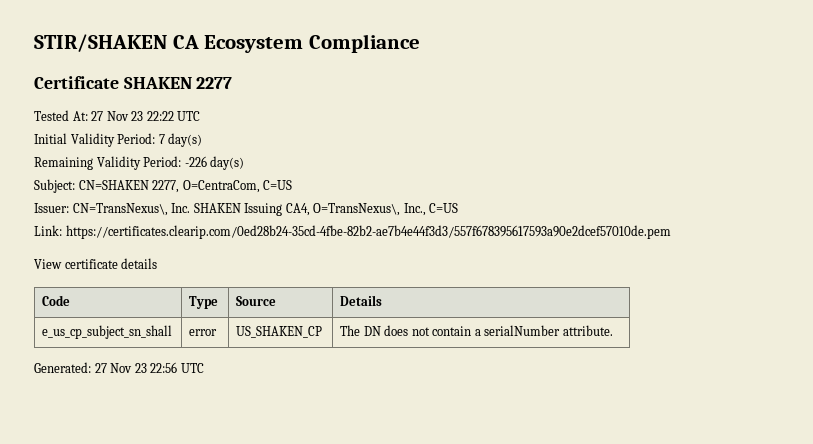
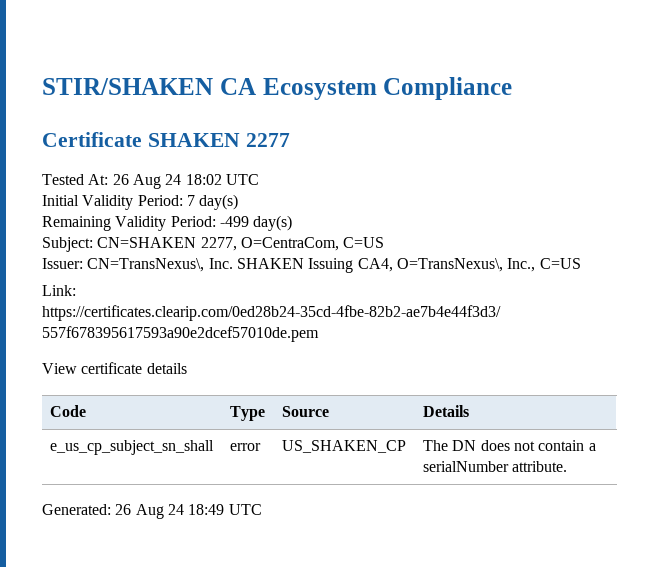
- Tested At: 27 Nov 23 22:22 UTC
+ Tested At: 26 Aug 24 18:02 UTC
- Remaining Validity Period: -226 day(s)
+ Remaining Validity Period: -499 day(s)
- Generated: 27 Nov 23 22:56 UTC
+ Generated: 26 Aug 24 18:49 UTC

